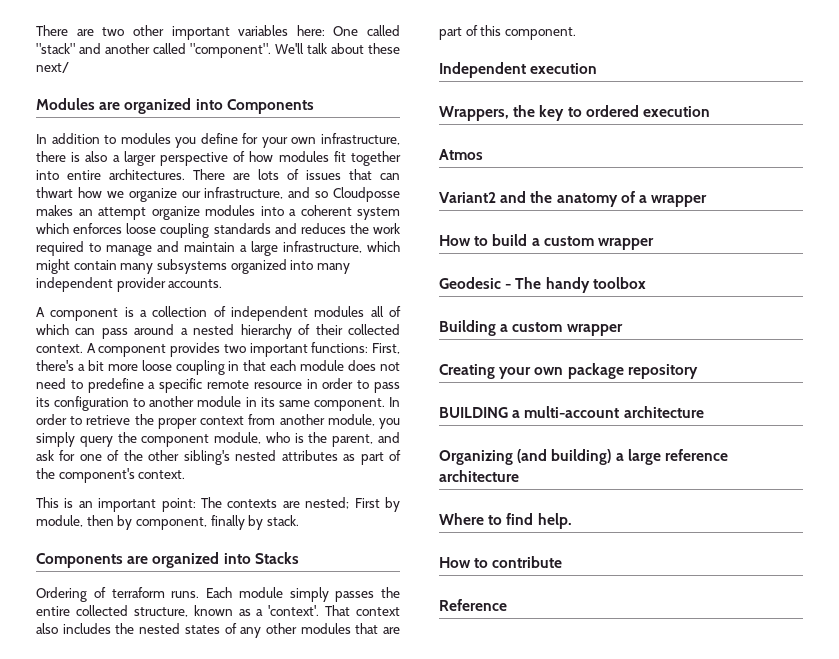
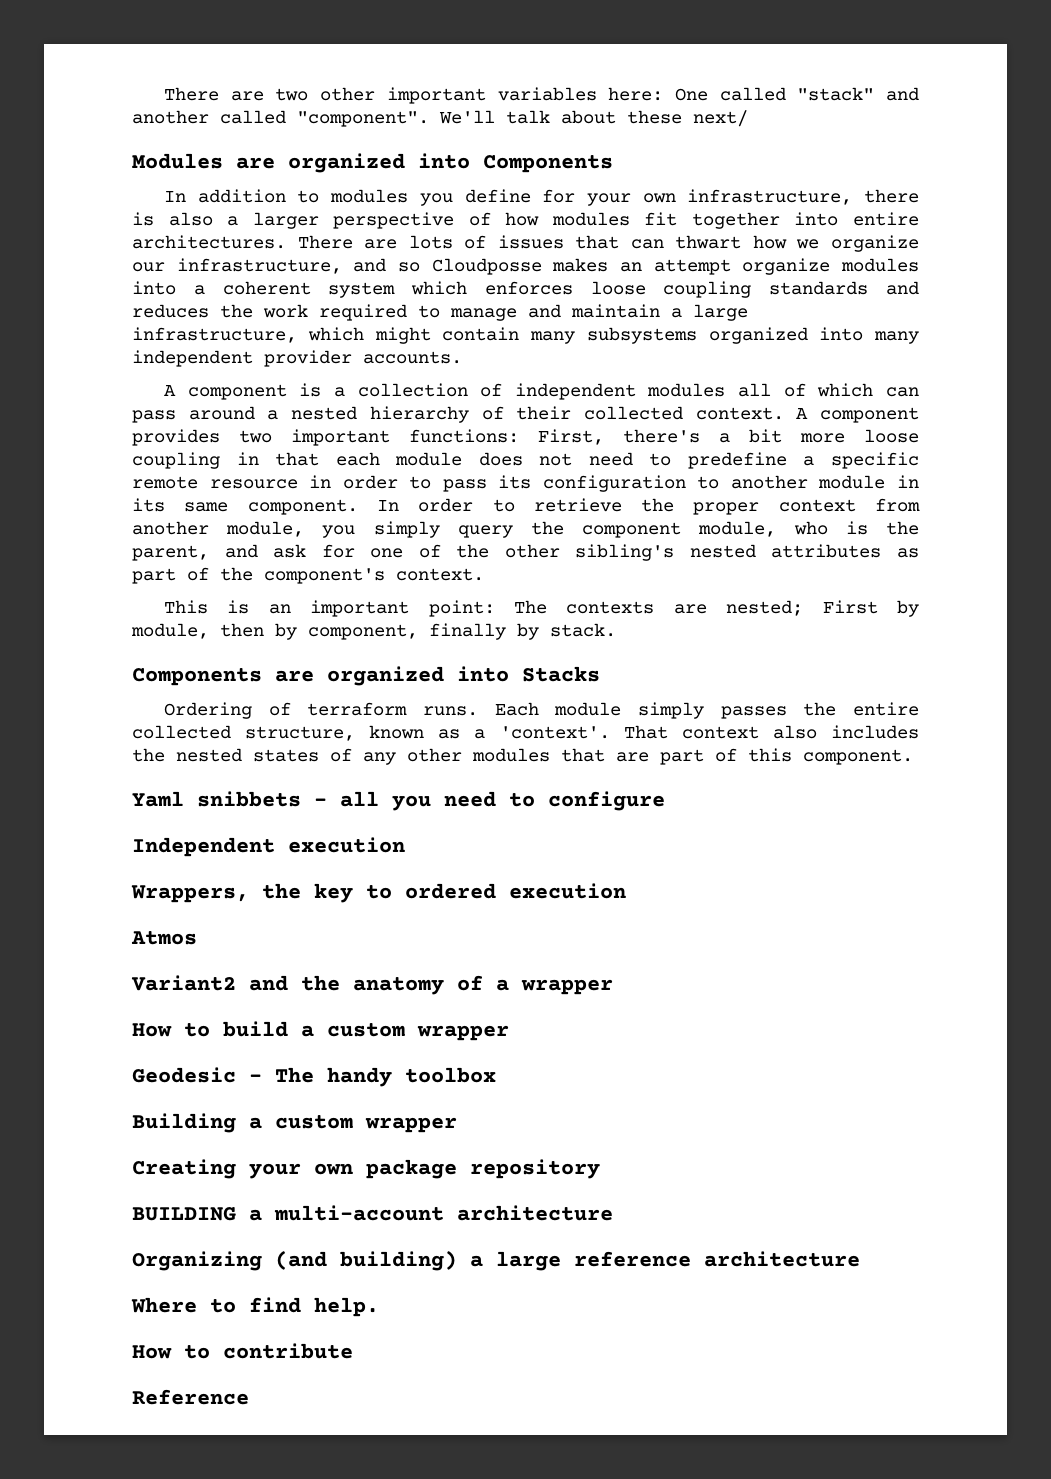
+ Yaml snibbets - all you need to configure

